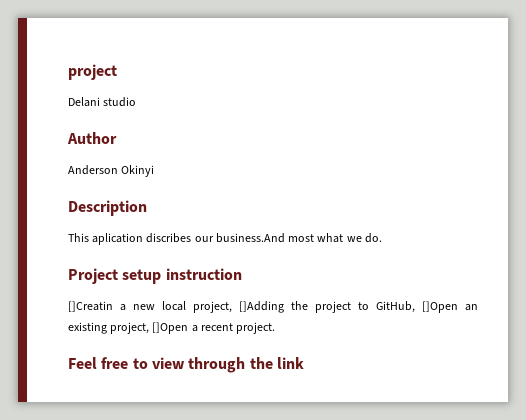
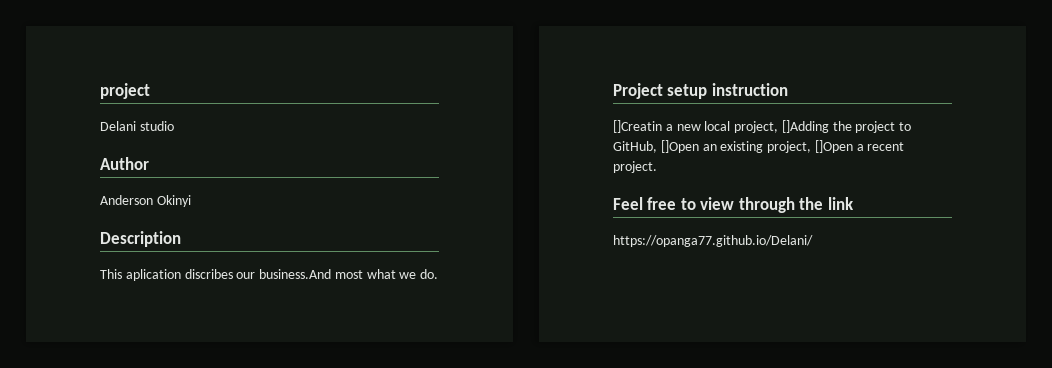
+ https://opanga77.github.io/Delani/

